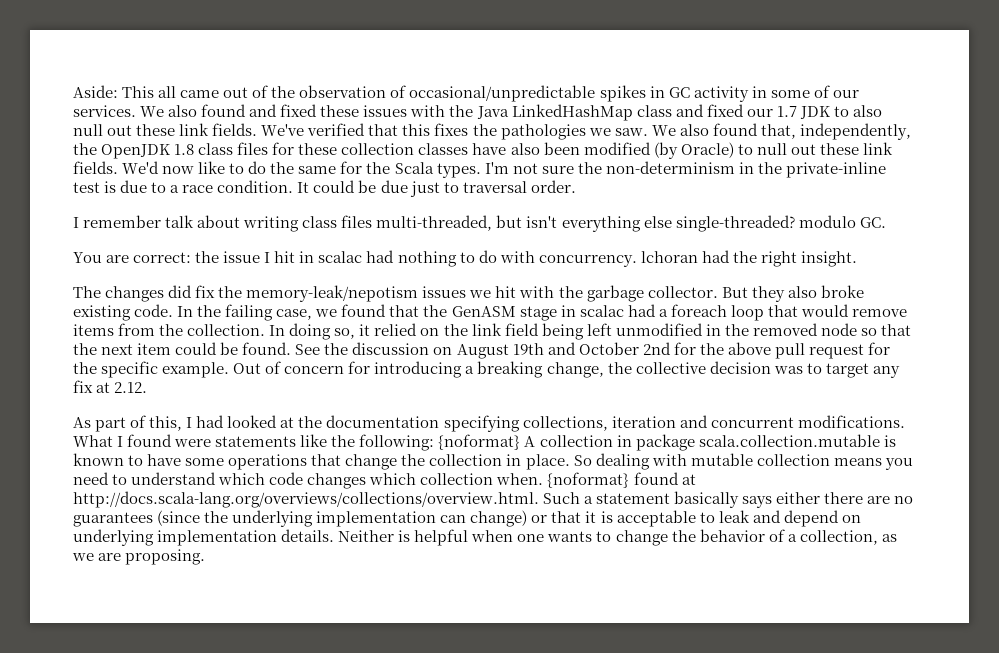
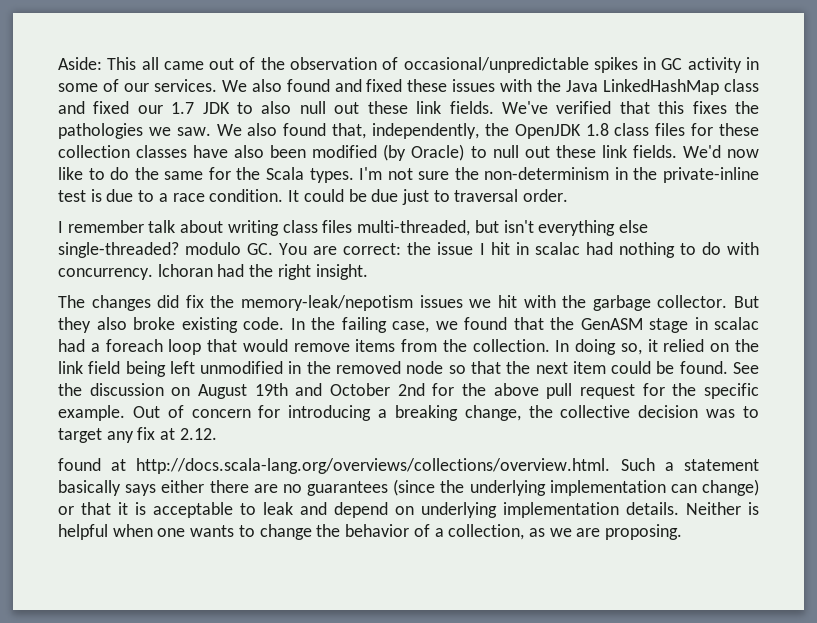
- I remember talk about writing class files multi-threaded, but isn't everything else single-threaded? modulo GC.
- You are correct: the issue I hit in scalac had nothing to do with concurrency. lchoran had the right insight.
+ I remember talk about writing class files multi-threaded, but isn't everything else single-threaded? modulo GC. You are correct: the issue I hit in scalac had nothing to do with concurrency. lchoran had the right insight.
- As part of this, I had looked at the documentation specifying collections, iteration and concurrent modifications. What I found were statements like the following: {noformat} A collection in package scala.collection.mutable is known to have some operations that change the collection in place. So dealing with mutable collection means you need to understand which code changes which collection when. {noformat} found at http://docs.scala-lang.org/overviews/collections/overview.html. Such a statement basically says either there are no guarantees (since the underlying implementation can change) or that it is acceptable to leak and depend on underlying implementation details.
+ found at http://docs.scala-lang.org/overviews/collections/overview.html. Such a statement basically says either there are no guarantees (since the underlying implementation can change) or that it is acceptable to leak and depend on underlying implementation details.

